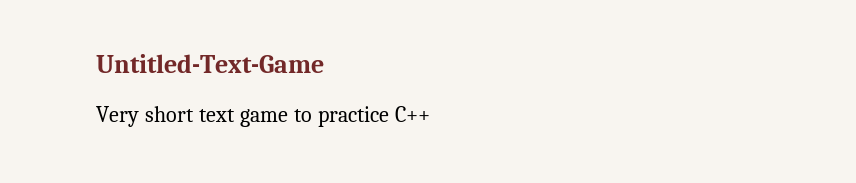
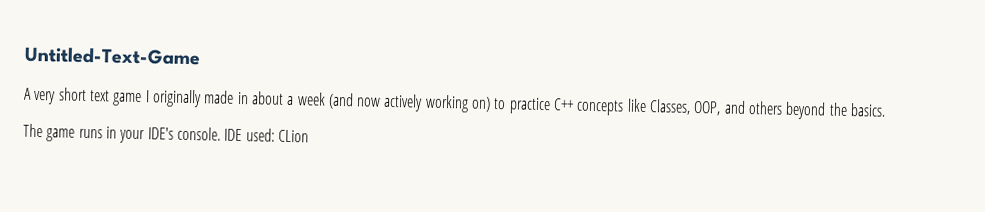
- Very short text game to practice C++
+ A very short text game I originally made in about a week (and now actively working on) to practice C++ concepts like Classes, OOP, and others beyond the basics.
+ The game runs in your IDE's console. IDE used: CLion

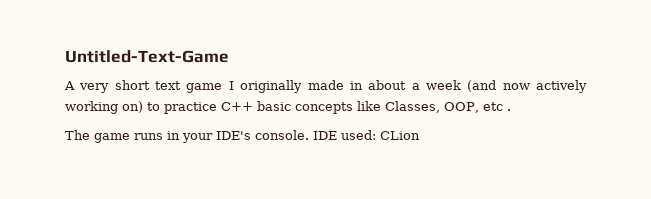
- A very short text game I originally made in about a week (and now actively working on) to practice C++ concepts like Classes, OOP, and others beyond the basics.
+ A very short text game I originally made in about a week (and now actively working on) to practice C++ basic concepts like Classes, OOP, etc .

